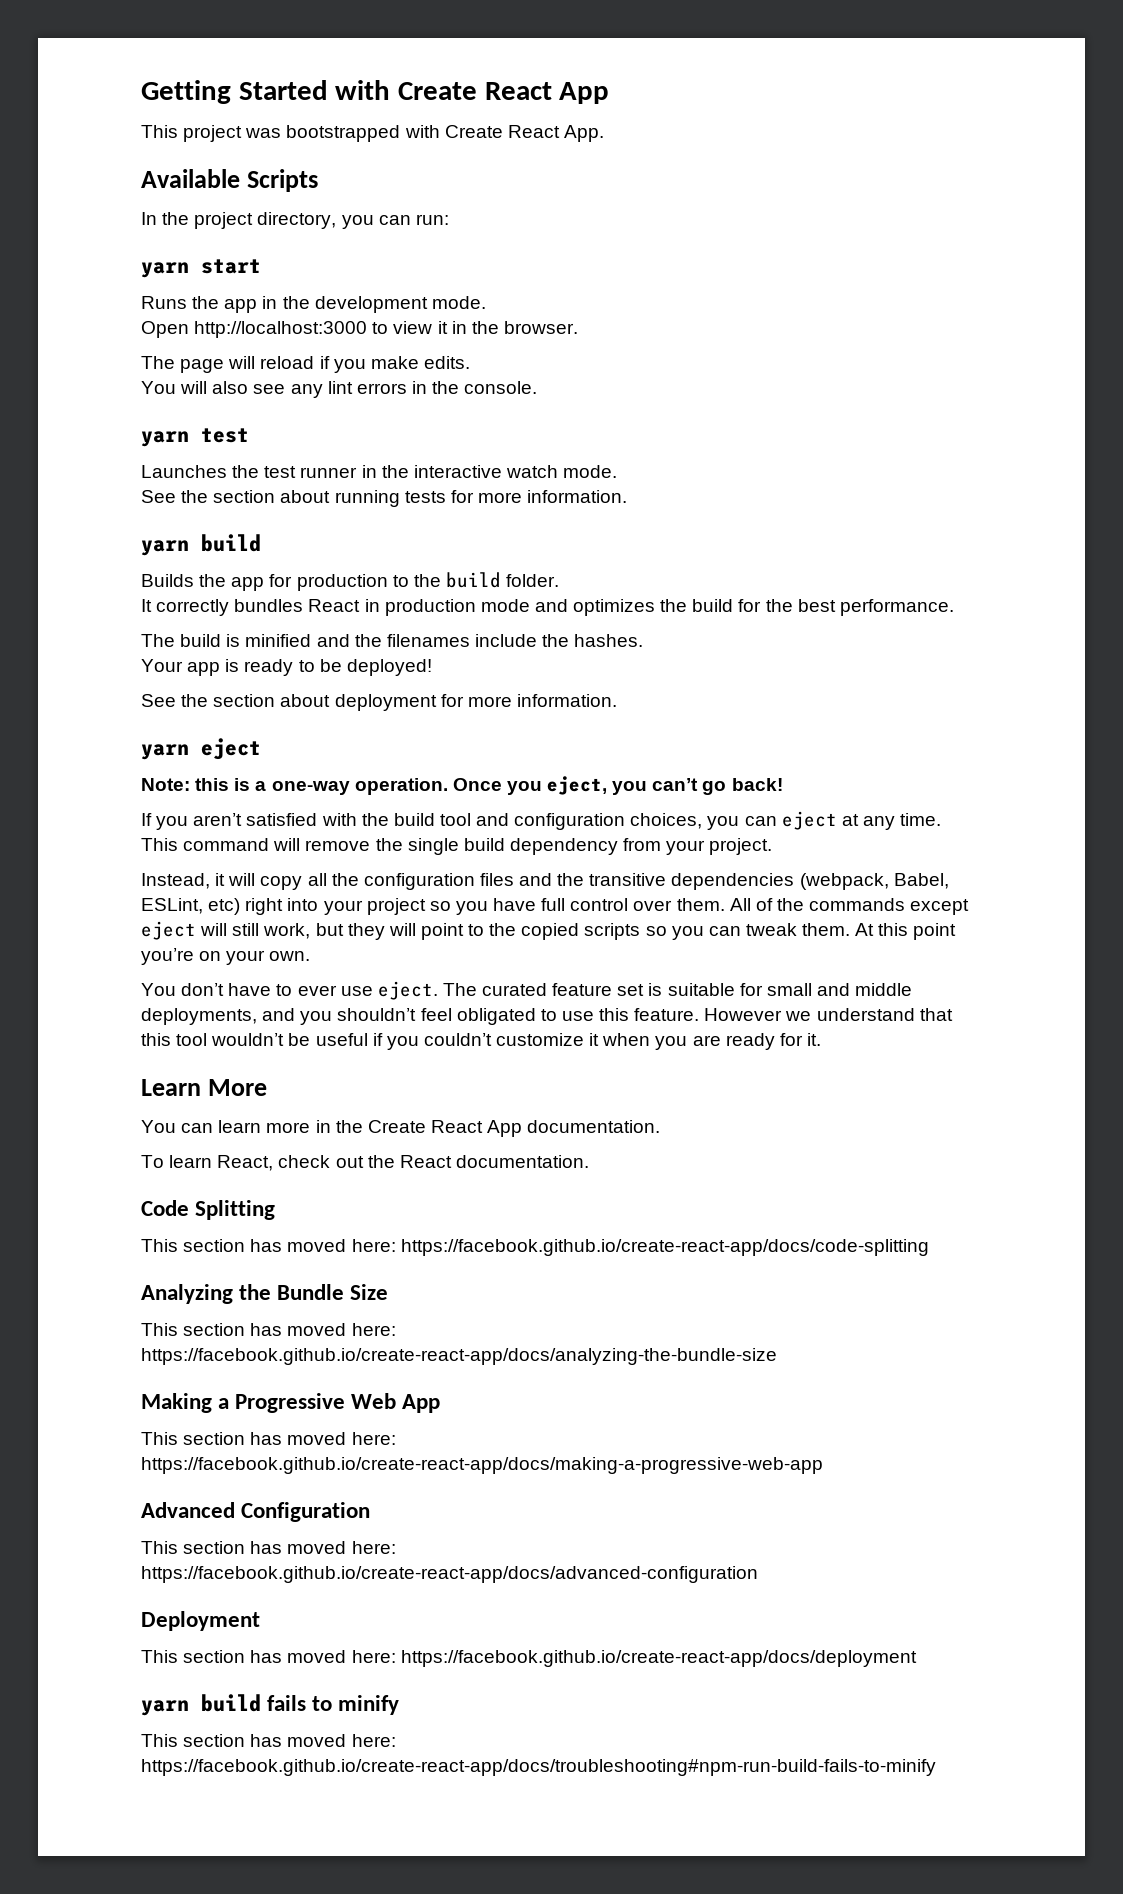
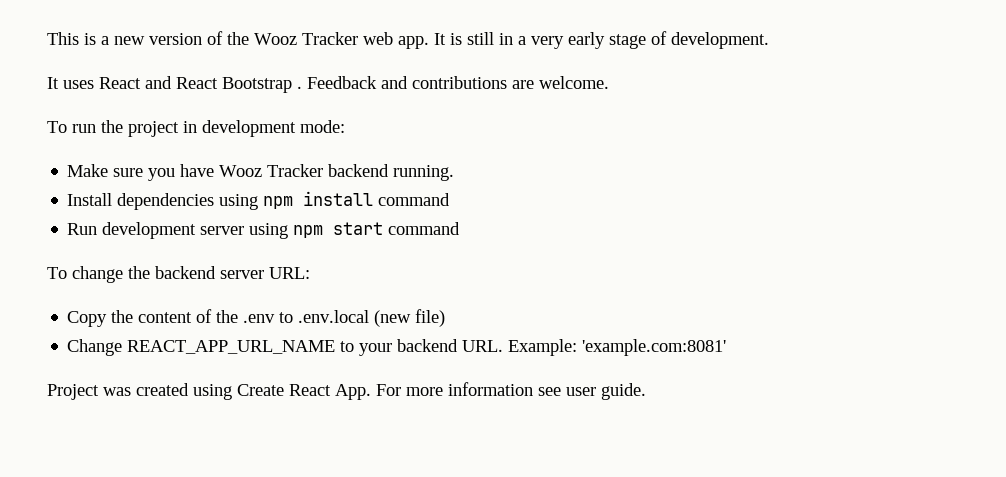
- Getting Started with Create React App
- This project was bootstrapped with Create React App.
- Available Scripts
- In the project directory, you can run:
- yarn start
- Runs the app in the development mode.
- Open http://localhost:3000 to view it in the browser.
- The page will reload if you make edits.
- You will also see any lint errors in the console.
- yarn test
- Launches the test runner in the interactive watch mode.
- See the section about running tests for more information.
- yarn build
- Builds the app for production to the build folder.
- It correctly bundles React in production mode and optimizes the build for the best performance.
- The build is minified and the filenames include the hashes.
- Your app is ready to be deployed!
- See the section about deployment for more information.
- yarn eject
- Note: this is a one-way operation. Once you eject, you can’t go back!
- If you aren’t satisfied with the build tool and configuration choices, you can eject at any time. This command will remove the single build dependency from your project.
- Instead, it will copy all the configuration files and the transitive dependencies (webpack, Babel, ESLint, etc) right into your project so you have full control over them. All of the commands except eject will still work, but they will point to the copied scripts so you can tweak them. At this point you’re on your own.
- You don’t have to ever use eject. The curated feature set is suitable for small and middle deployments, and you shouldn’t feel obligated to use this feature. However we understand that this tool wouldn’t be useful if you couldn’t customize it when you are ready for it.
- Learn More
- You can learn more in the Create React App documentation.
- To learn React, check out the React documentation.
- Code Splitting
- This section has moved here: https://facebook.github.io/create-react-app/docs/code-splitting
- Analyzing the Bundle Size
- This section has moved here: https://facebook.github.io/create-react-app/docs/analyzing-the-bundle-size
- Making a Progressive Web App
- This section has moved here: https://facebook.github.io/create-react-app/docs/making-a-progressive-web-app
- Advanced Configuration
- This section has moved here: https://facebook.github.io/create-react-app/docs/advanced-configuration
- Deployment
- This section has moved here: https://facebook.github.io/create-react-app/docs/deployment
- yarn build fails to minify
- This section has moved here: https://facebook.github.io/create-react-app/docs/troubleshooting#npm-run-build-fails-to-minify
+ This is a new version of the Wooz Tracker web app. It is still in a very early stage of development.
+ It uses React and React Bootstrap . Feedback and contributions are welcome.
+ To run the project in development mode:
+ Make sure you have Wooz Tracker backend running.
+ Install dependencies using npm install command
+ Run development server using npm start command
+ To change the backend server URL:
+ Copy the content of the .env to .env.local (new file)
+ Change REACT_APP_URL_NAME to your backend URL. Example: 'example.com:8081'
+ Project was created using Create React App. For more information see user guide.

